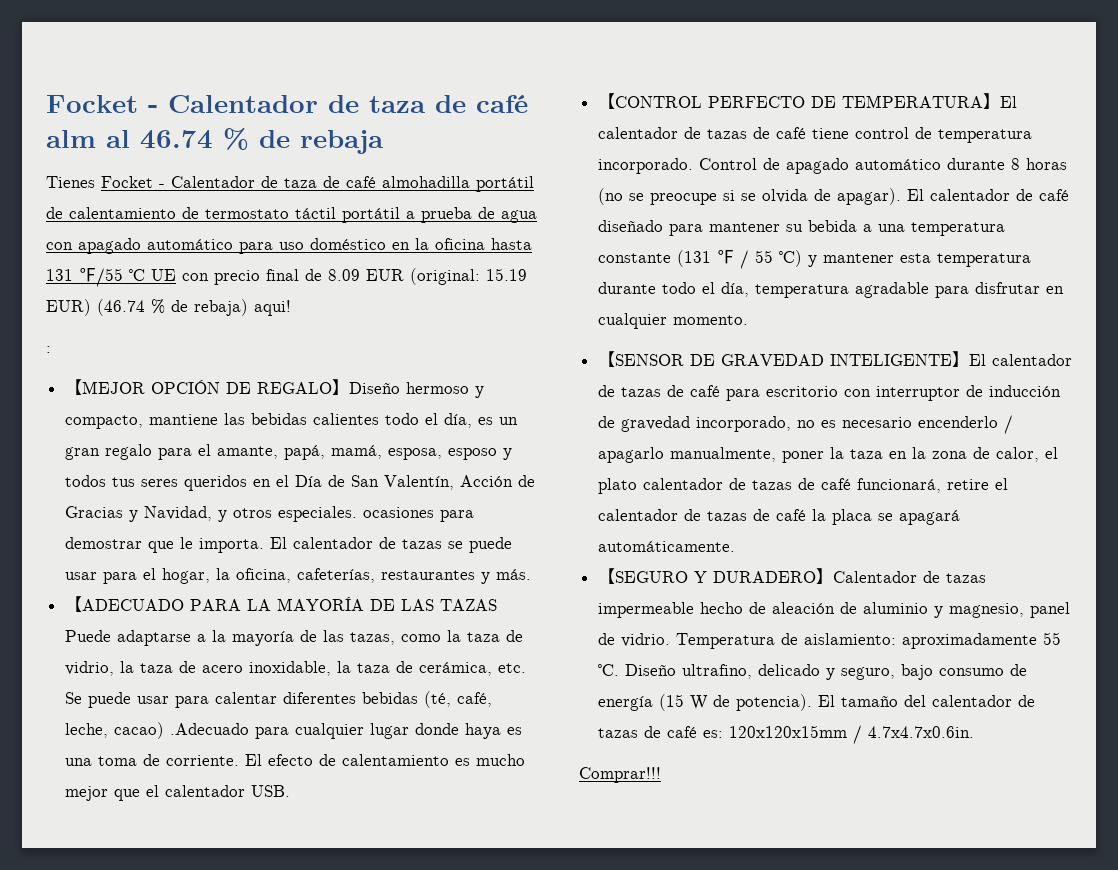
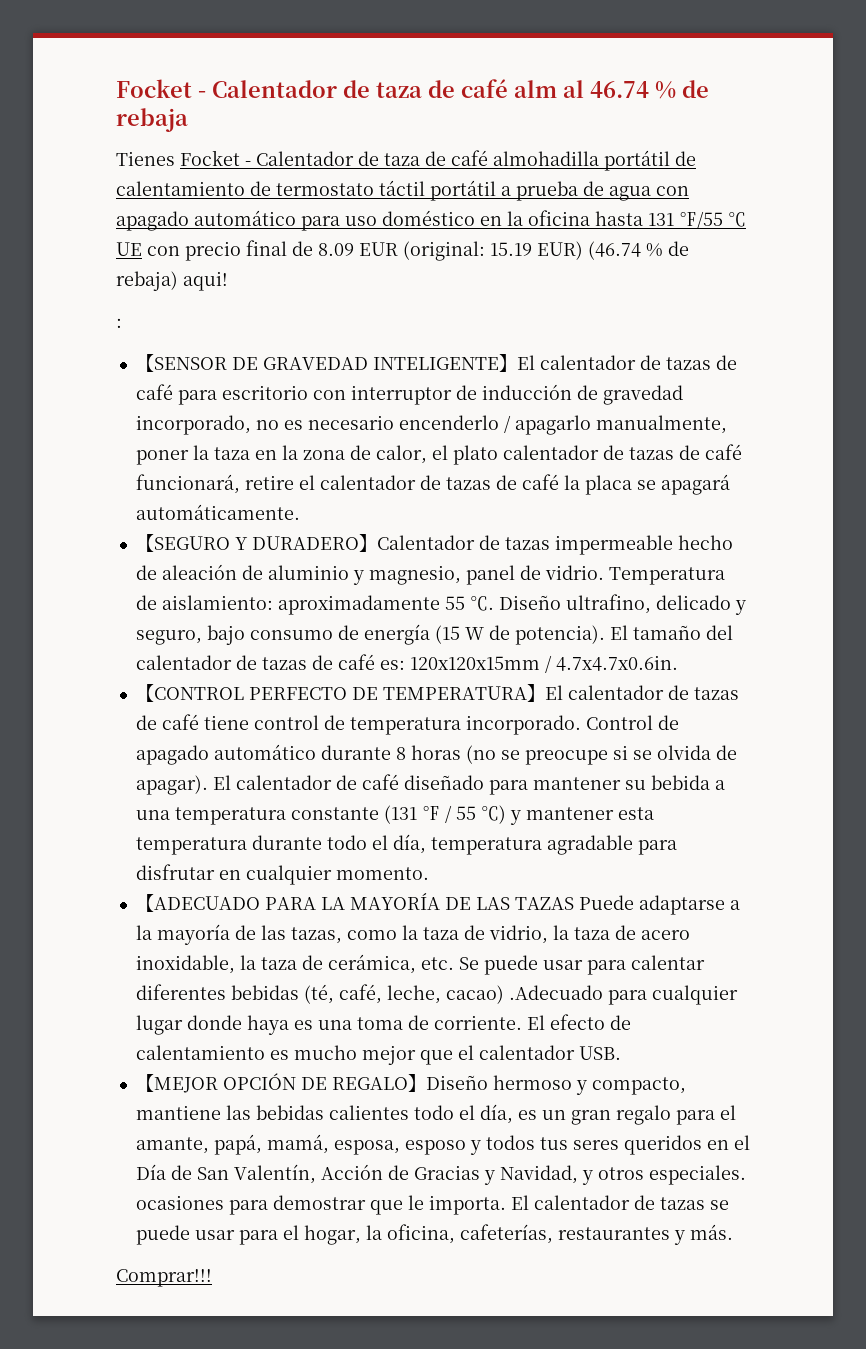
- 【MEJOR OPCIÓN DE REGALO】Diseño hermoso y compacto, mantiene las bebidas calientes todo el día, es un gran regalo para el amante, papá, mamá, esposa, esposo y todos tus seres queridos en el Día de San Valentín, Acción de Gracias y Navidad, y otros especiales. ocasiones para demostrar que le importa. El calentador de tazas se puede usar para el hogar, la oficina, cafeterías, restaurantes y más.
- 【ADECUADO PARA LA MAYORÍA DE LAS TAZAS Puede adaptarse a la mayoría de las tazas, como la taza de vidrio, la taza de acero inoxidable, la taza de cerámica, etc. Se puede usar para calentar diferentes bebidas (té, café, leche, cacao) .Adecuado para cualquier lugar donde haya es una toma de corriente. El efecto de calentamiento es mucho mejor que el calentador USB.
- 【CONTROL PERFECTO DE TEMPERATURA】El calentador de tazas de café tiene control de temperatura incorporado. Control de apagado automático durante 8 horas (no se preocupe si se olvida de apagar). El calentador de café diseñado para mantener su bebida a una temperatura constante (131 ℉ / 55 ℃) y mantener esta temperatura durante todo el día, temperatura agradable para disfrutar en cualquier momento.
+ 【CONTROL PERFECTO DE TEMPERATURA】El calentador de tazas de café tiene control de temperatura incorporado. Control de apagado automático durante 8 horas (no se preocupe si se olvida de apagar). El calentador de café diseñado para mantener su bebida a una temperatura constante (131 ℉ / 55 ℃) y mantener esta temperatura durante todo el día, temperatura agradable para disfrutar en cualquier momento.
+ 【ADECUADO PARA LA MAYORÍA DE LAS TAZAS Puede adaptarse a la mayoría de las tazas, como la taza de vidrio, la taza de acero inoxidable, la taza de cerámica, etc. Se puede usar para calentar diferentes bebidas (té, café, leche, cacao) .Adecuado para cualquier lugar donde haya es una toma de corriente. El efecto de calentamiento es mucho mejor que el calentador USB.
+ 【MEJOR OPCIÓN DE REGALO】Diseño hermoso y compacto, mantiene las bebidas calientes todo el día, es un gran regalo para el amante, papá, mamá, esposa, esposo y todos tus seres queridos en el Día de San Valentín, Acción de Gracias y Navidad, y otros especiales. ocasiones para demostrar que le importa. El calentador de tazas se puede usar para el hogar, la oficina, cafeterías, restaurantes y más.

